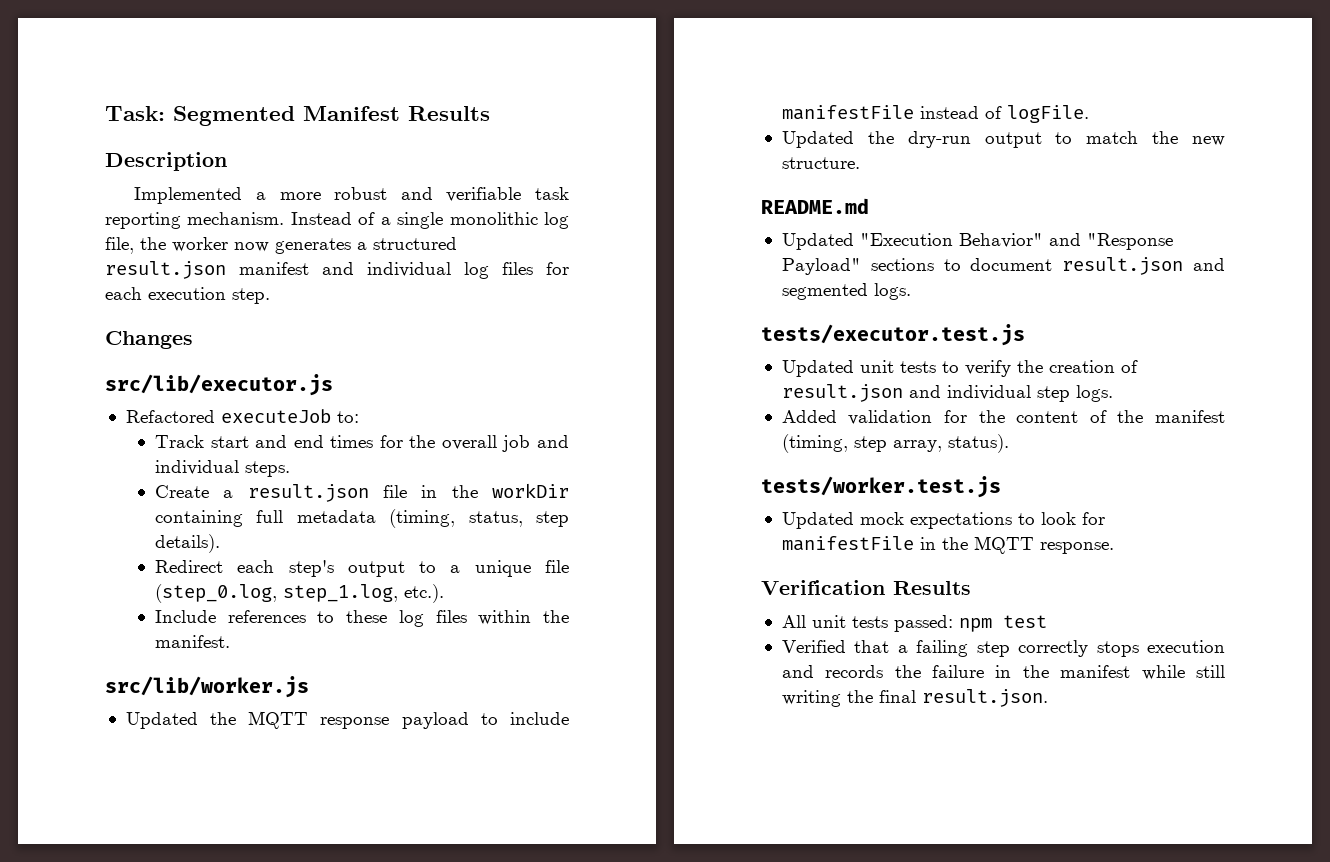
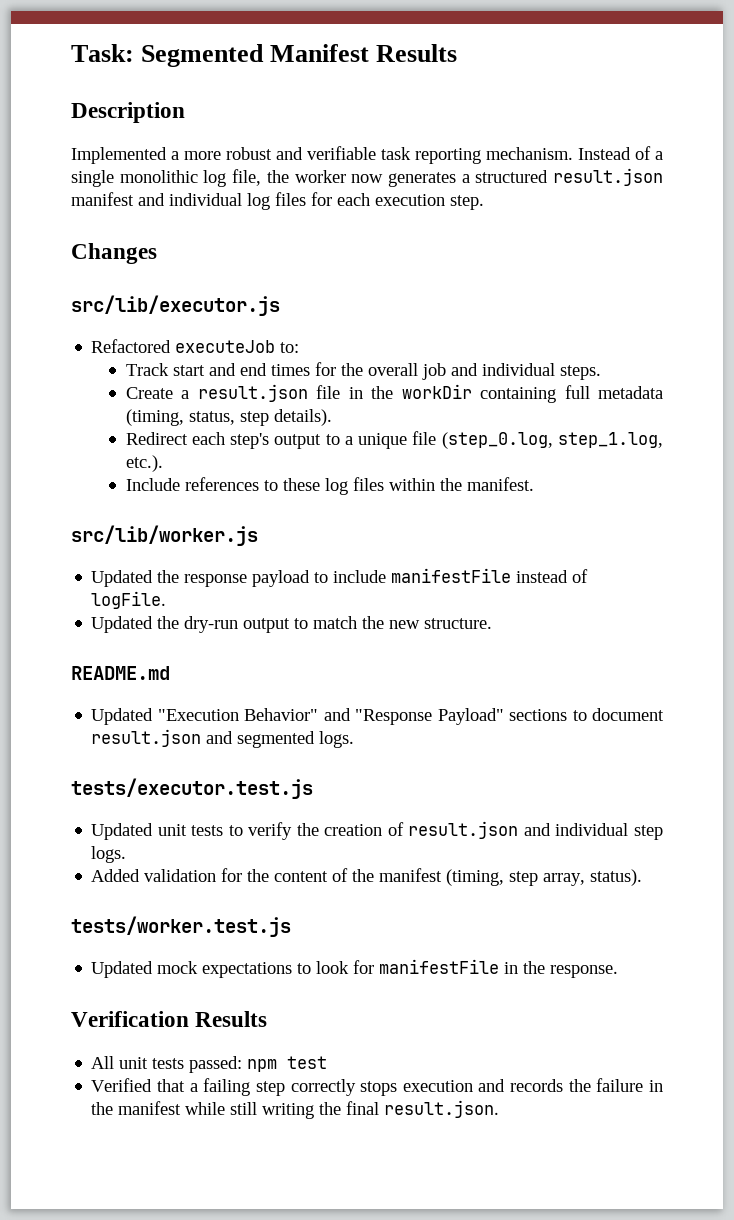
- Updated the MQTT response payload to include manifestFile instead of logFile.
+ Updated the response payload to include manifestFile instead of logFile.
- Updated mock expectations to look for manifestFile in the MQTT response.
+ Updated mock expectations to look for manifestFile in the response.

